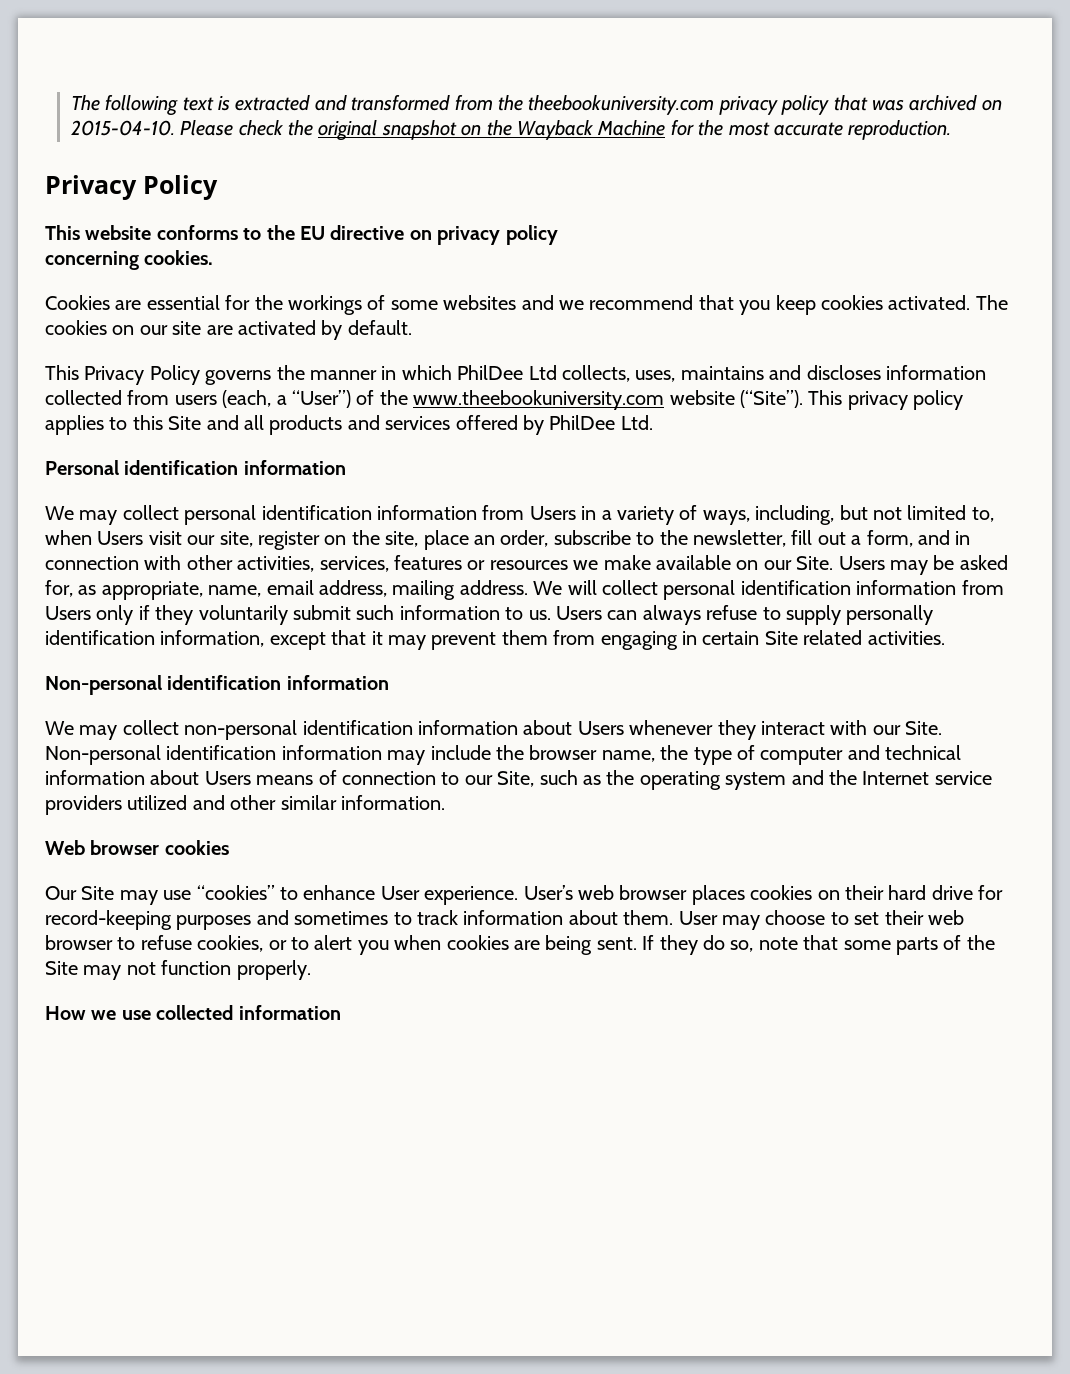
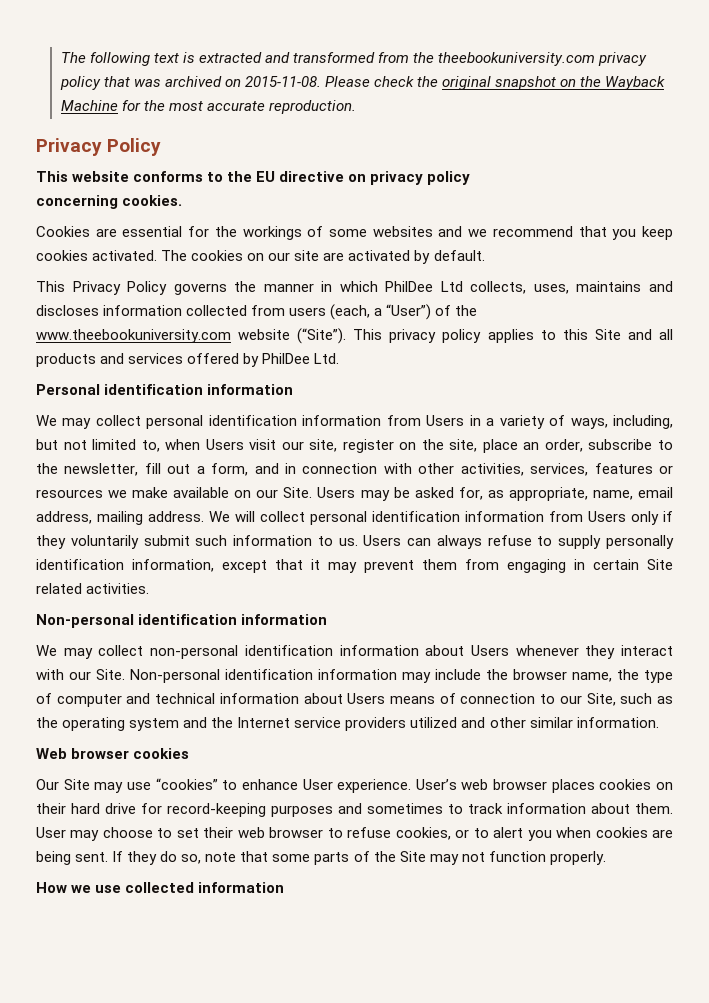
- The following text is extracted and transformed from the theebookuniversity.com privacy policy that was archived on 2015-04-10.
+ The following text is extracted and transformed from the theebookuniversity.com privacy policy that was archived on 2015-11-08.

